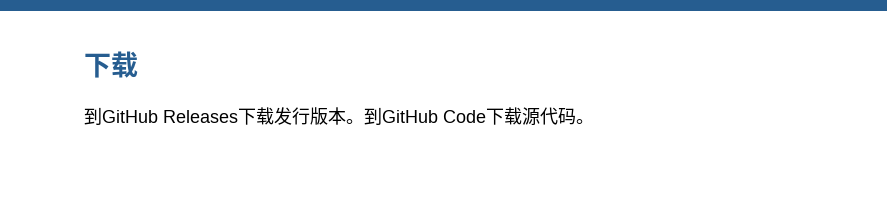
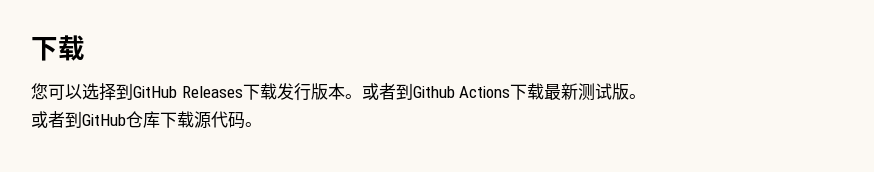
- 到GitHub Releases下载发行版本。
+ 您可以选择到GitHub Releases下载发行版本。
- 到GitHub Code下载源代码。
+ 或者到Github Actions下载最新测试版。
+ 或者到GitHub仓库下载源代码。

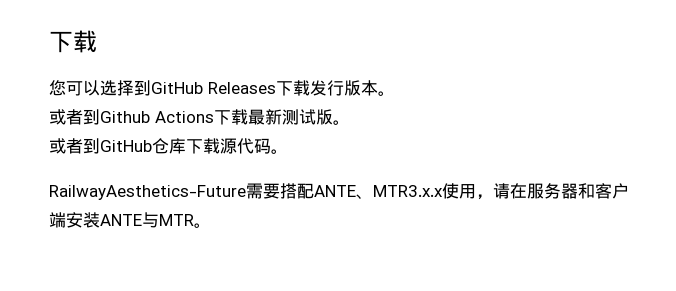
- 您可以选择到GitHub Releases下载发行版本。或者到Github Actions下载最新测试版。
+ 您可以选择到GitHub Releases下载发行版本。
+ 或者到Github Actions下载最新测试版。
+ RailwayAesthetics-Future需要搭配ANTE、MTR3.x.x使用，请在服务器和客户端安装ANTE与MTR。

